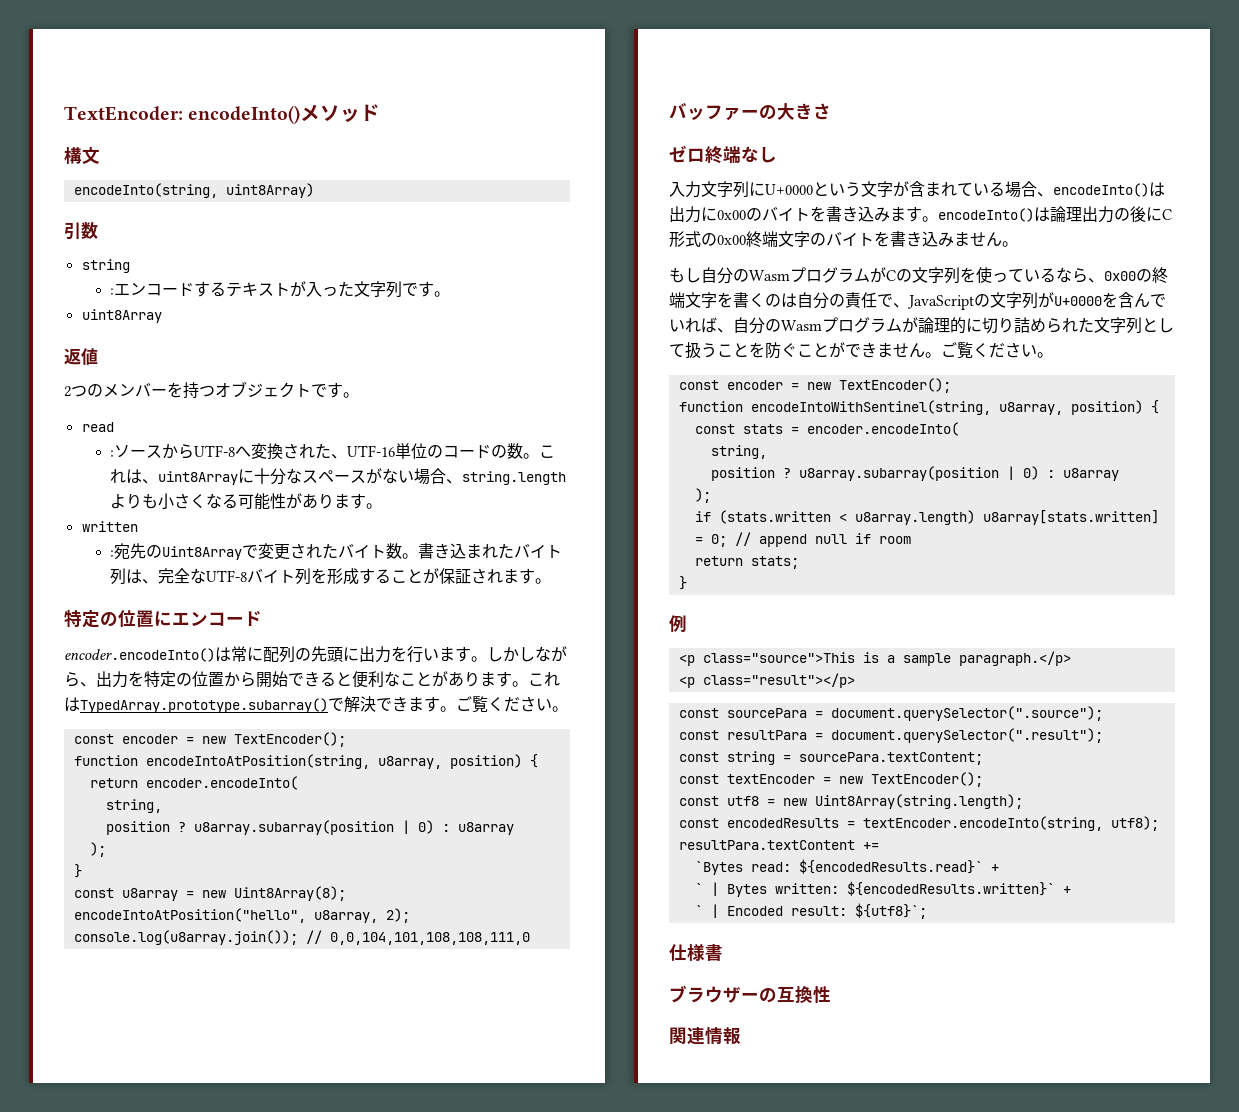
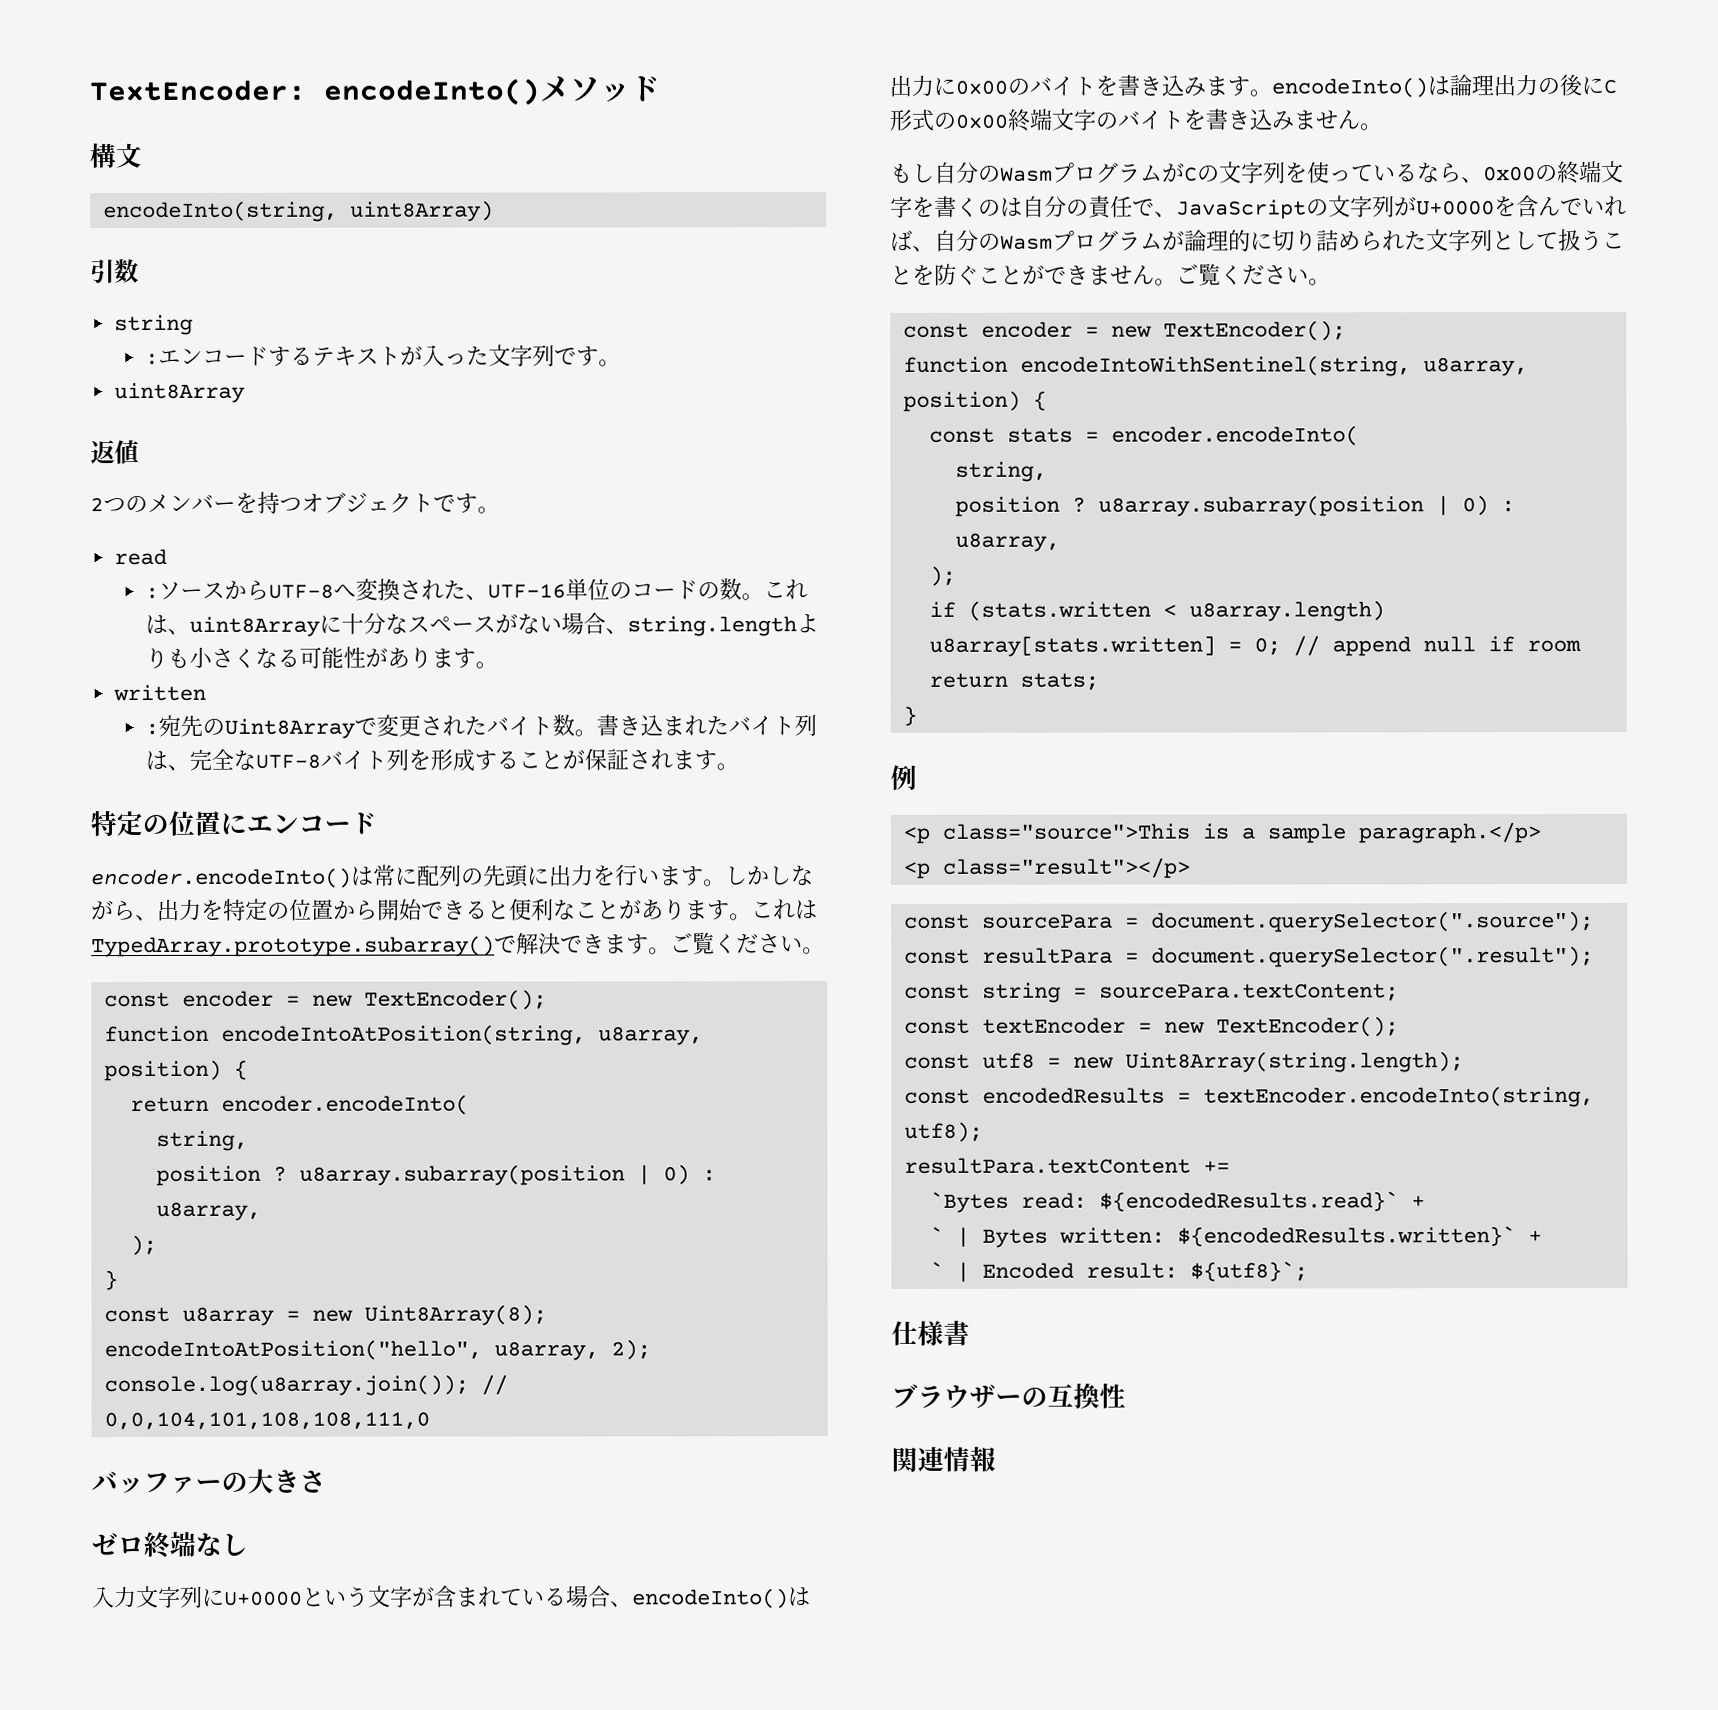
  return encoder.encodeInto(
  string,
- position ? u8array.subarray(position | 0) : u8array
+ position ? u8array.subarray(position | 0) : u8array,
  const stats = encoder.encodeInto(
  string,
- position ? u8array.subarray(position | 0) : u8array
+ position ? u8array.subarray(position | 0) : u8array,

